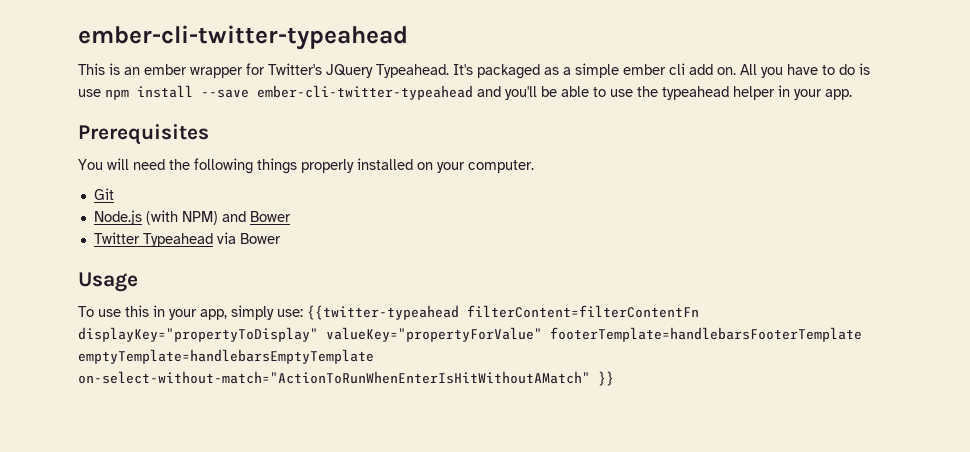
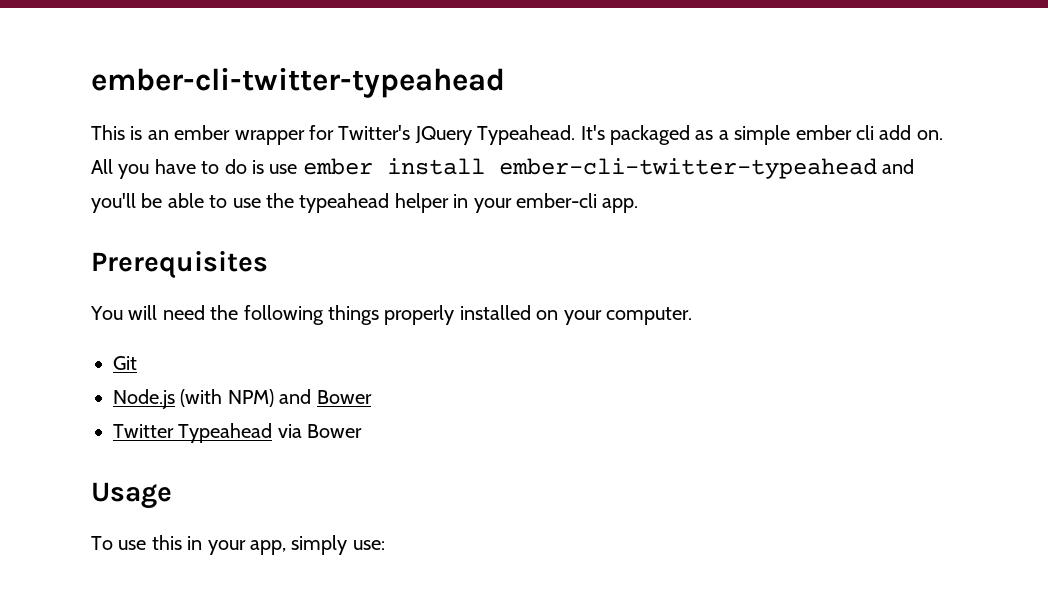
- All you have to do is use npm install --save ember-cli-twitter-typeahead and you'll be able to use the typeahead helper in your app.
+ All you have to do is use ember install ember-cli-twitter-typeahead and you'll be able to use the typeahead helper in your ember-cli app.
- To use this in your app, simply use: {{twitter-typeahead filterContent=filterContentFn displayKey="propertyToDisplay" valueKey="propertyForValue" footerTemplate=handlebarsFooterTemplate emptyTemplate=handlebarsEmptyTemplate on-select-without-match="ActionToRunWhenEnterIsHitWithoutAMatch" }}
+ To use this in your app, simply use:

